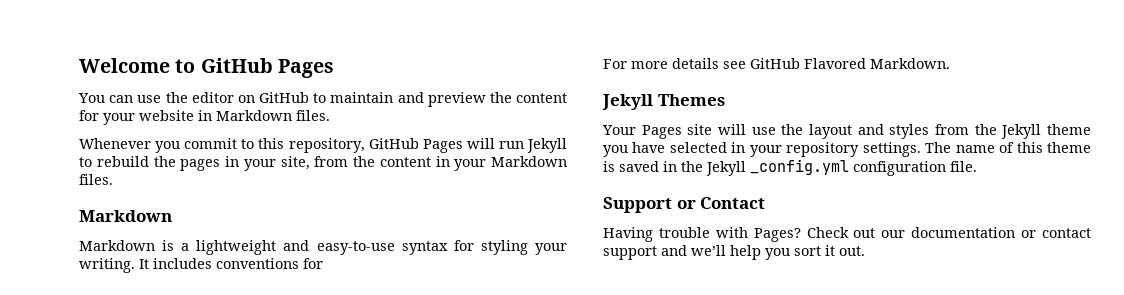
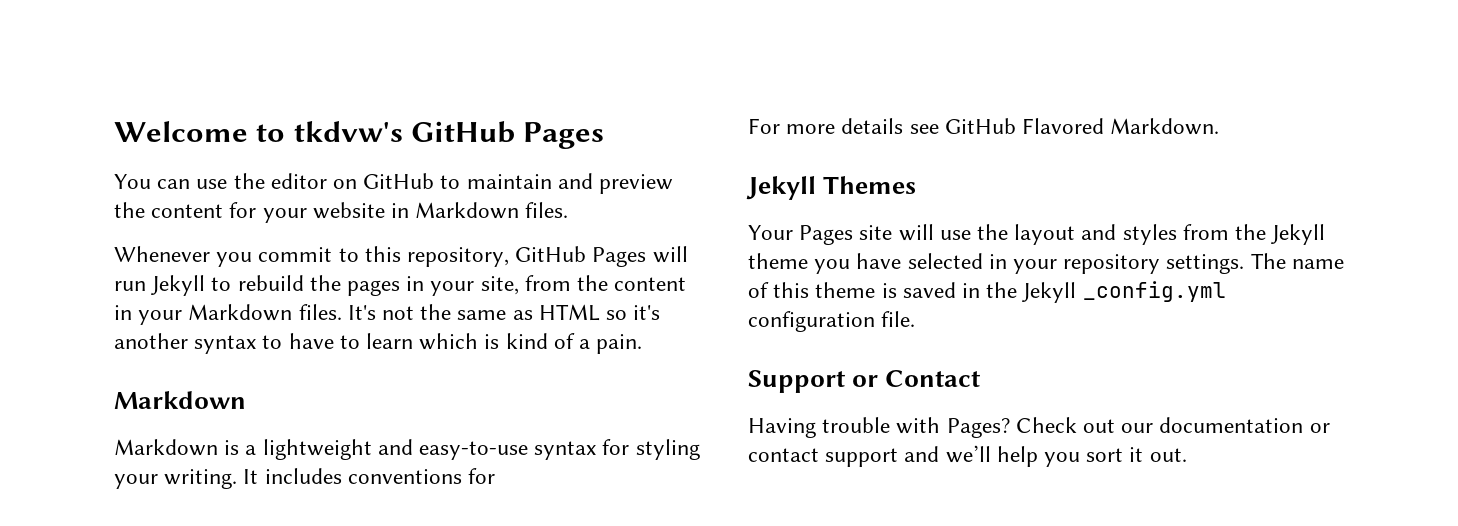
- Welcome to GitHub Pages
+ Welcome to tkdvw's GitHub Pages
+ It's not the same as HTML so it's another syntax to have to learn which is kind of a pain.

